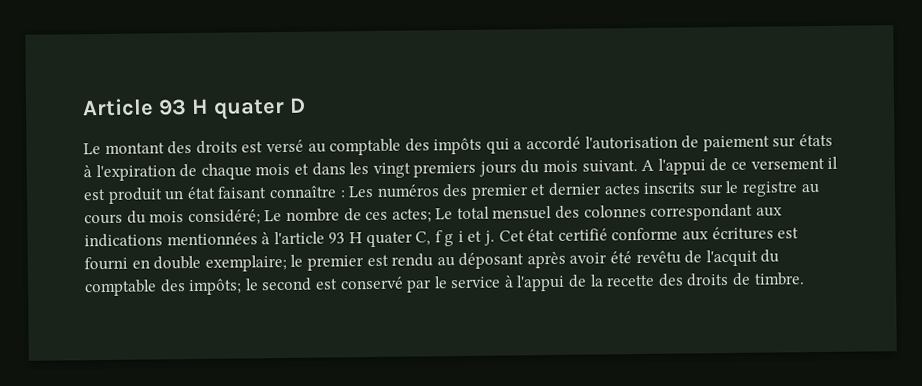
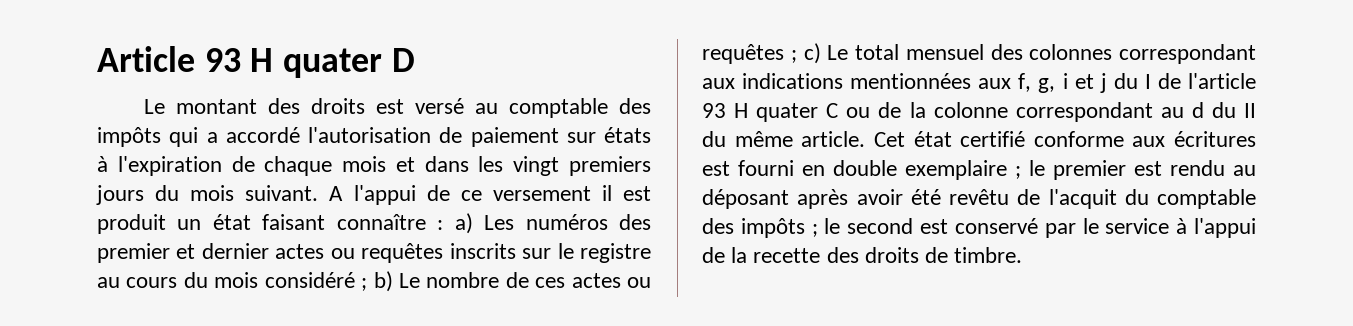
- A l'appui de ce versement il est produit un état faisant connaître : Les numéros des premier et dernier actes inscrits sur le registre au cours du mois considéré; Le nombre de ces actes; Le total mensuel des colonnes correspondant aux indications mentionnées à l'article 93 H quater C, f g i et j.
+ A l'appui de ce versement il est produit un état faisant connaître : a) Les numéros des premier et dernier actes ou requêtes inscrits sur le registre au cours du mois considéré ; b) Le nombre de ces actes ou requêtes ; c) Le total mensuel des colonnes correspondant aux indications mentionnées aux f, g, i et j du I de l'article 93 H quater C ou de la colonne correspondant au d du II du même article.
- Cet état certifié conforme aux écritures est fourni en double exemplaire; le premier est rendu au déposant après avoir été revêtu de l'acquit du comptable des impôts; le second est conservé par le service à l'appui de la recette des droits de timbre.
+ Cet état certifié conforme aux écritures est fourni en double exemplaire ; le premier est rendu au déposant après avoir été revêtu de l'acquit du comptable des impôts ; le second est conservé par le service à l'appui de la recette des droits de timbre.

